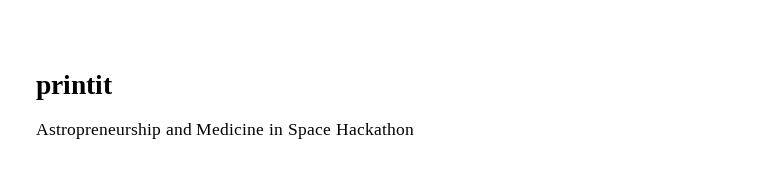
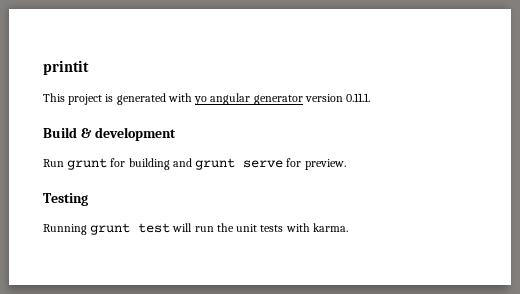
- Astropreneurship and Medicine in Space Hackathon
+ This project is generated with yo angular generator version 0.11.1.
+ Build & development
+ Run grunt for building and grunt serve for preview.
+ Testing
+ Running grunt test will run the unit tests with karma.

